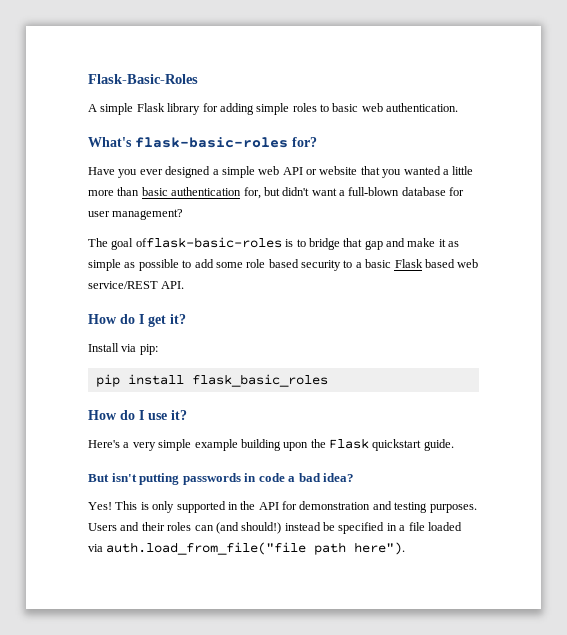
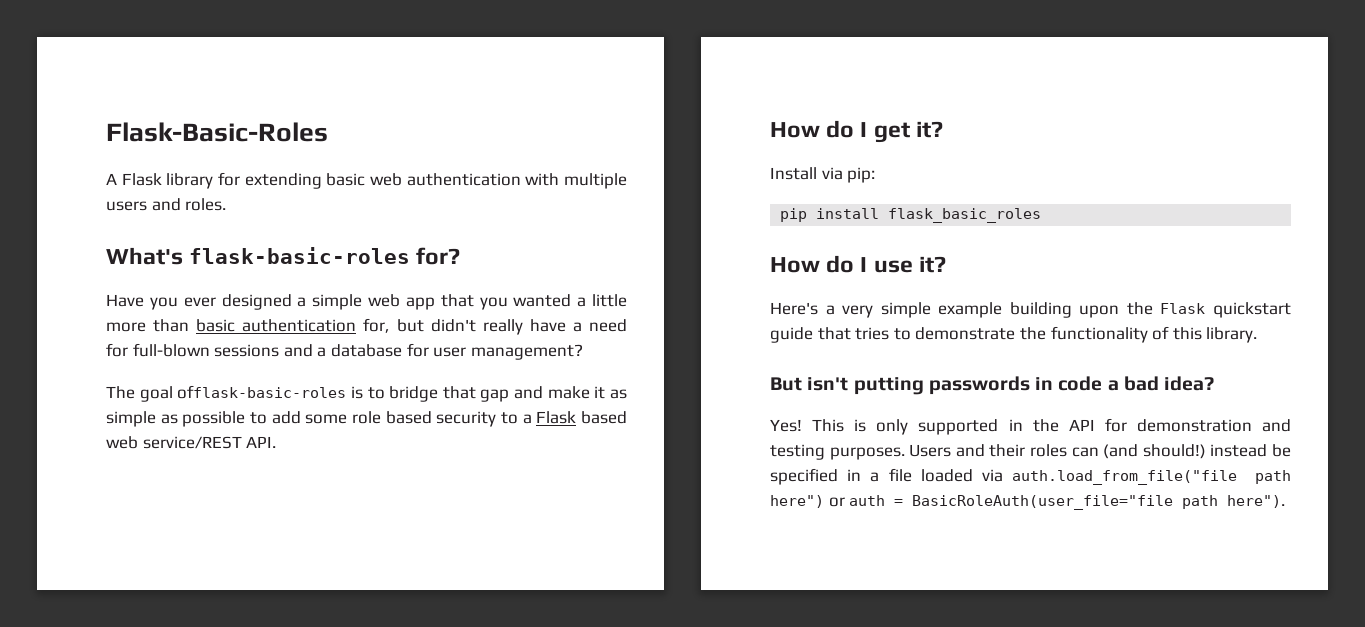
- A simple Flask library for adding simple roles to basic web authentication.
+ A Flask library for extending basic web authentication with multiple users and roles.
- Have you ever designed a simple web API or website that you wanted a little more than basic authentication for, but didn't want a full-blown database for user management?
+ Have you ever designed a simple web app that you wanted a little more than basic authentication for, but didn't really have a need for full-blown sessions and a database for user management?
- The goal offlask-basic-roles is to bridge that gap and make it as simple as possible to add some role based security to a basic Flask based web service/REST API.
+ The goal offlask-basic-roles is to bridge that gap and make it as simple as possible to add some role based security to a Flask based web service/REST API.
- Here's a very simple example building upon the Flask quickstart guide.
+ Here's a very simple example building upon the Flask quickstart guide that tries to demonstrate the functionality of this library.
- Users and their roles can (and should!) instead be specified in a file loaded via auth.load_from_file("file path here").
+ Users and their roles can (and should!) instead be specified in a file loaded via auth.load_from_file("file path here") or auth = BasicRoleAuth(user_file="file path here").

